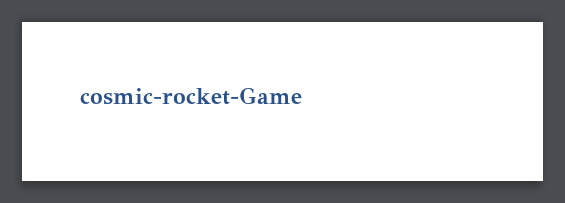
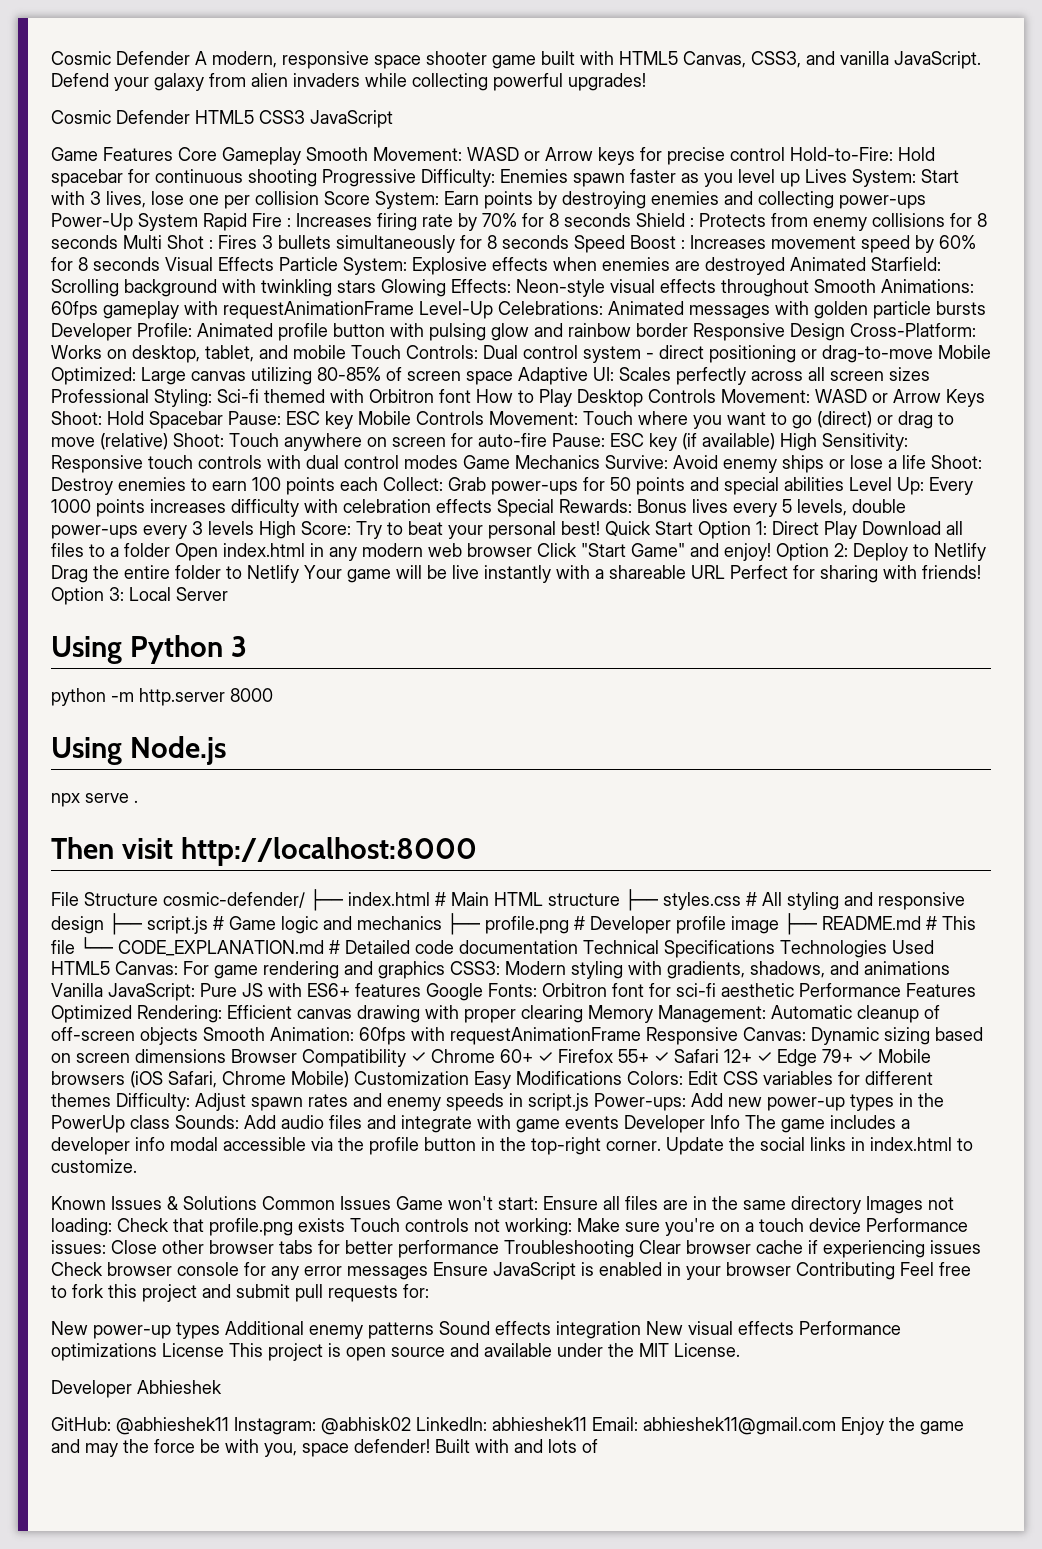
- cosmic-rocket-Game
+ Cosmic Defender A modern, responsive space shooter game built with HTML5 Canvas, CSS3, and vanilla JavaScript. Defend your galaxy from alien invaders while collecting powerful upgrades!
+ Cosmic Defender HTML5 CSS3 JavaScript
+ Game Features Core Gameplay Smooth Movement: WASD or Arrow keys for precise control Hold-to-Fire: Hold spacebar for continuous shooting Progressive Difficulty: Enemies spawn faster as you level up Lives System: Start with 3 lives, lose one per collision Score System: Earn points by destroying enemies and collecting power-ups Power-Up System Rapid Fire : Increases firing rate by 70% for 8 seconds Shield : Protects from enemy collisions for 8 seconds Multi Shot : Fires 3 bullets simultaneously for 8 seconds Speed Boost : Increases movement speed by 60% for 8 seconds Visual Effects Particle System: Explosive effects when enemies are destroyed Animated Starfield: Scrolling background with twinkling stars Glowing Effects: Neon-style visual effects throughout Smooth Animations: 60fps gameplay with requestAnimationFrame Level-Up Celebrations: Animated messages with golden particle bursts Developer Profile: Animated profile button with pulsing glow and rainbow border Responsive Design Cross-Platform: Works on desktop, tablet, and mobile Touch Controls: Dual control system - direct positioning or drag-to-move Mobile Optimized: Large canvas utilizing 80-85% of screen space Adaptive UI: Scales perfectly across all screen sizes Professional Styling: Sci-fi themed with Orbitron font How to Play Desktop Controls Movement: WASD or Arrow Keys Shoot: Hold Spacebar Pause: ESC key Mobile Controls Movement: Touch where you want to go (direct) or drag to move (relative) Shoot: Touch anywhere on screen for auto-fire Pause: ESC key (if available) High Sensitivity: Responsive touch controls with dual control modes Game Mechanics Survive: Avoid enemy ships or lose a life Shoot: Destroy enemies to earn 100 points each Collect: Grab power-ups for 50 points and special abilities Level Up: Every 1000 points increases difficulty with celebration effects Special Rewards: Bonus lives every 5 levels, double power-ups every 3 levels High Score: Try to beat your personal best! Quick Start Option 1: Direct Play Download all files to a folder Open index.html in any modern web browser Click "Start Game" and enjoy! Option 2: Deploy to Netlify Drag the entire folder to Netlify Your game will be live instantly with a shareable URL Perfect for sharing with friends! Option 3: Local Server
+ Using Python 3
+ python -m http.server 8000
+ Using Node.js
+ npx serve .
+ Then visit http://localhost:8000
+ File Structure cosmic-defender/ ├── index.html # Main HTML structure ├── styles.css # All styling and responsive design ├── script.js # Game logic and mechanics ├── profile.png # Developer profile image ├── README.md # This file └── CODE_EXPLANATION.md # Detailed code documentation Technical Specifications Technologies Used HTML5 Canvas: For game rendering and graphics CSS3: Modern styling with gradients, shadows, and animations Vanilla JavaScript: Pure JS with ES6+ features Google Fonts: Orbitron font for sci-fi aesthetic Performance Features Optimized Rendering: Efficient canvas drawing with proper clearing Memory Management: Automatic cleanup of off-screen objects Smooth Animation: 60fps with requestAnimationFrame Responsive Canvas: Dynamic sizing based on screen dimensions Browser Compatibility ✓ Chrome 60+ ✓ Firefox 55+ ✓ Safari 12+ ✓ Edge 79+ ✓ Mobile browsers (iOS Safari, Chrome Mobile) Customization Easy Modifications Colors: Edit CSS variables for different themes Difficulty: Adjust spawn rates and enemy speeds in script.js Power-ups: Add new power-up types in the PowerUp class Sounds: Add audio files and integrate with game events Developer Info The game includes a developer info modal accessible via the profile button in the top-right corner. Update the social links in index.html to customize.
+ Known Issues & Solutions Common Issues Game won't start: Ensure all files are in the same directory Images not loading: Check that profile.png exists Touch controls not working: Make sure you're on a touch device Performance issues: Close other browser tabs for better performance Troubleshooting Clear browser cache if experiencing issues Check browser console for any error messages Ensure JavaScript is enabled in your browser Contributing Feel free to fork this project and submit pull requests for:
+ New power-up types Additional enemy patterns Sound effects integration New visual effects Performance optimizations License This project is open source and available under the MIT License.
+ Developer Abhieshek
+ GitHub: @abhieshek11 Instagram: @abhisk02 LinkedIn: abhieshek11 Email: abhieshek11@gmail.com Enjoy the game and may the force be with you, space defender! Built with and lots of

